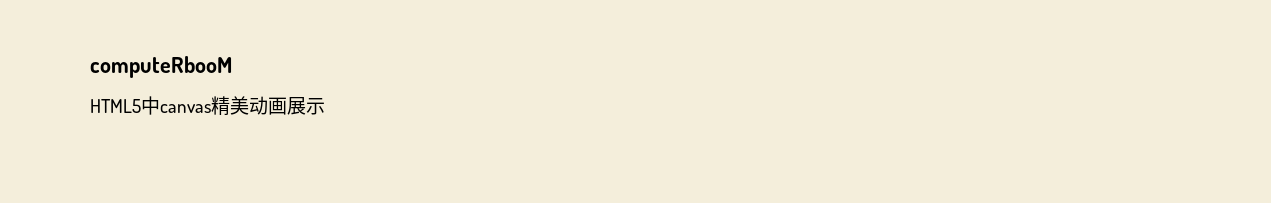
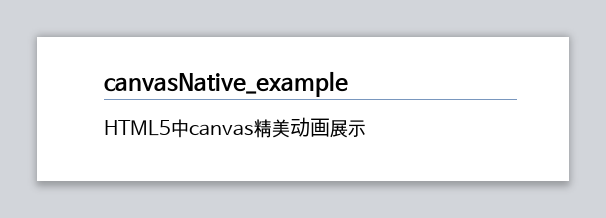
- computeRbooM
+ canvasNative_example

